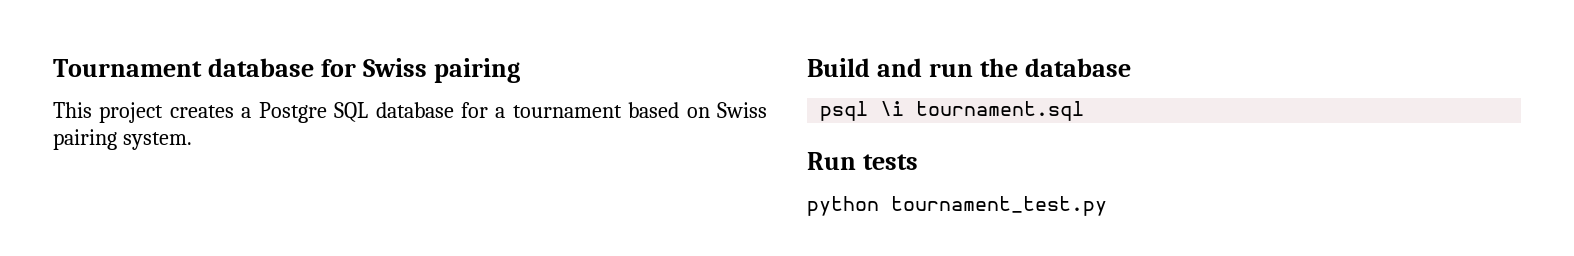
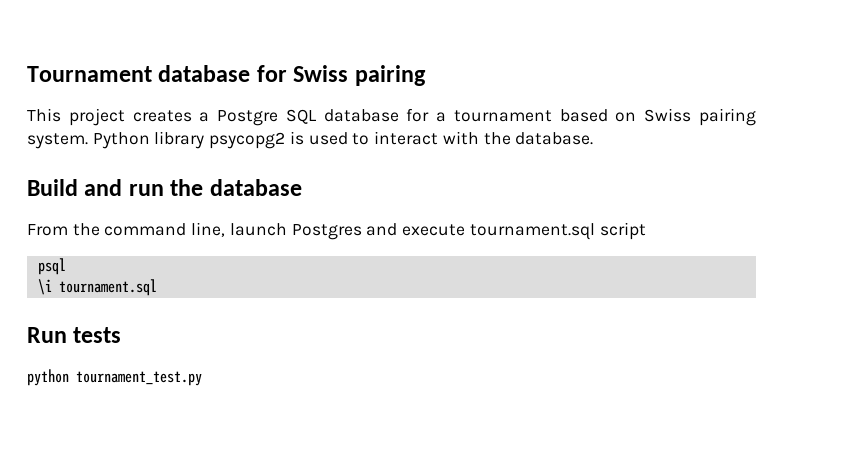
+ Python library psycopg2 is used to interact with the database.
+ From the command line, launch Postgres and execute tournament.sql script
- psql \i tournament.sql
+ psql
+ \i tournament.sql

